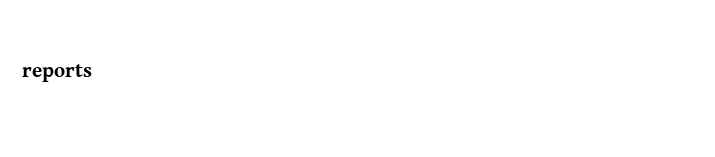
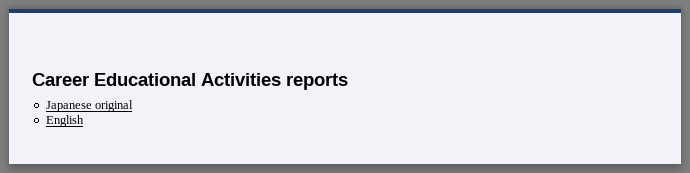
- reports
+ Career Educational Activities reports
+ Japanese original
+ English

